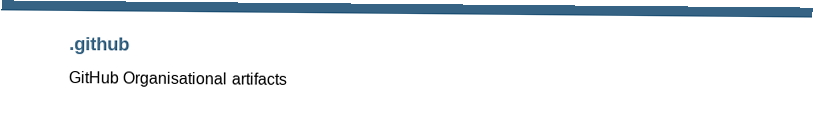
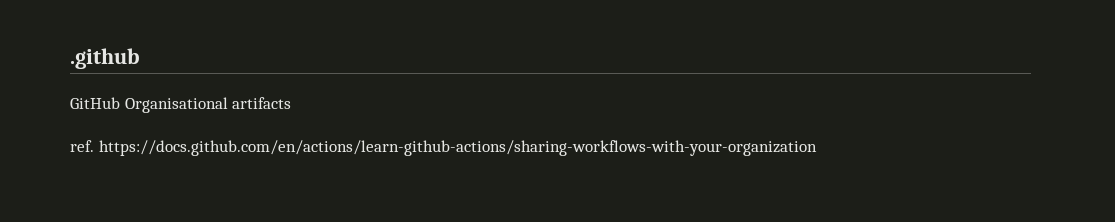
+ ref. https://docs.github.com/en/actions/learn-github-actions/sharing-workflows-with-your-organization

